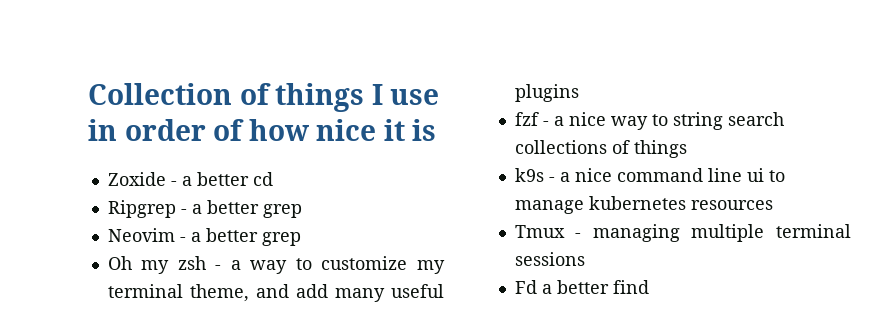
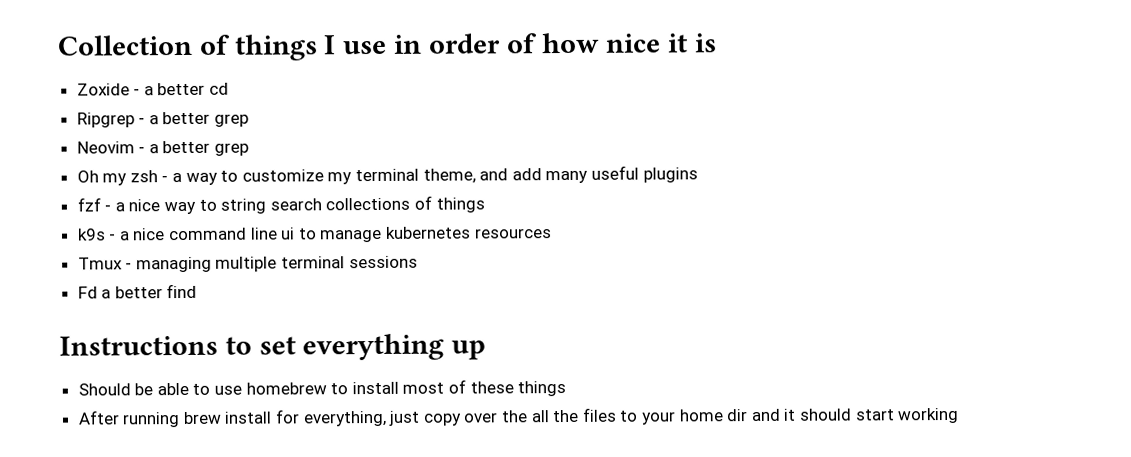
+ Instructions to set everything up
+ Should be able to use homebrew to install most of these things
+ After running brew install for everything, just copy over the all the files to your home dir and it should start working

